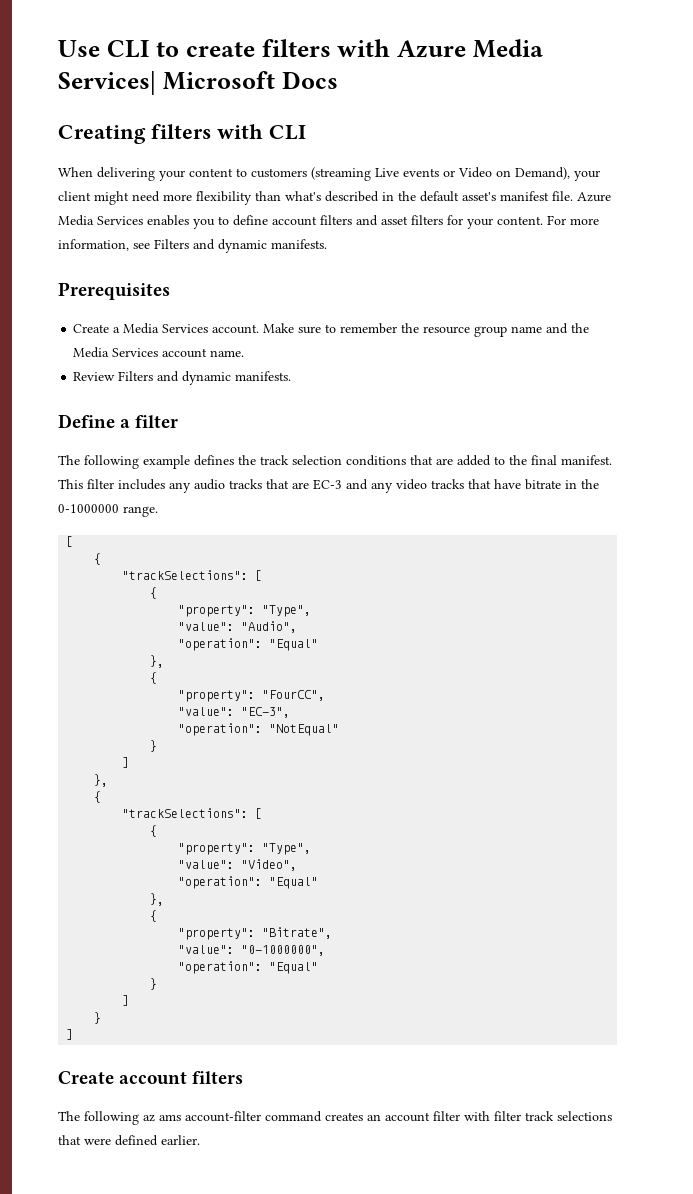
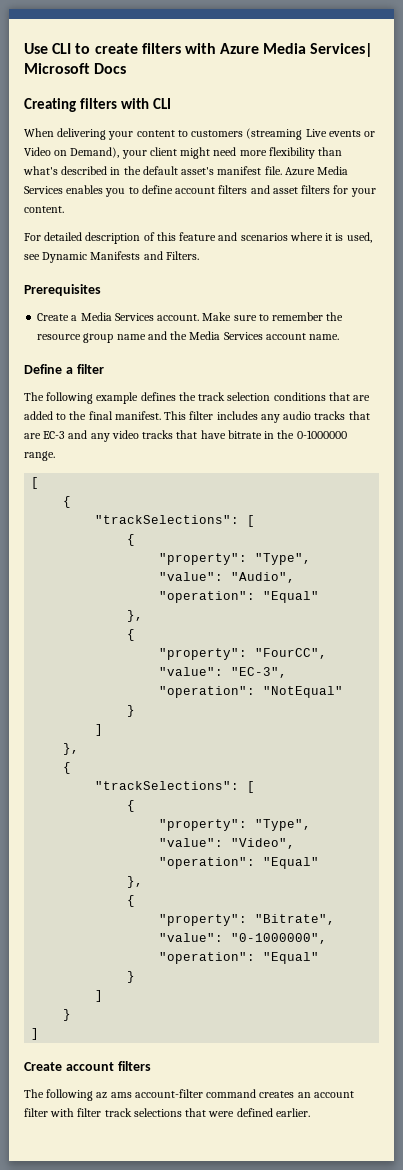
- Azure Media Services enables you to define account filters and asset filters for your content. For more information, see Filters and dynamic manifests.
+ Azure Media Services enables you to define account filters and asset filters for your content.
+ For detailed description of this feature and scenarios where it is used, see Dynamic Manifests and Filters.
- Review Filters and dynamic manifests.

